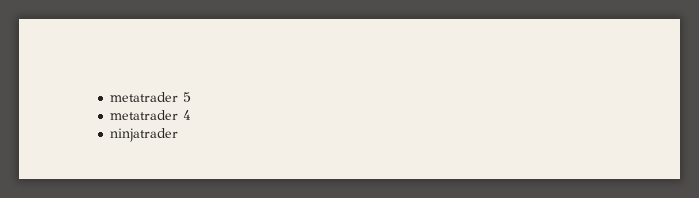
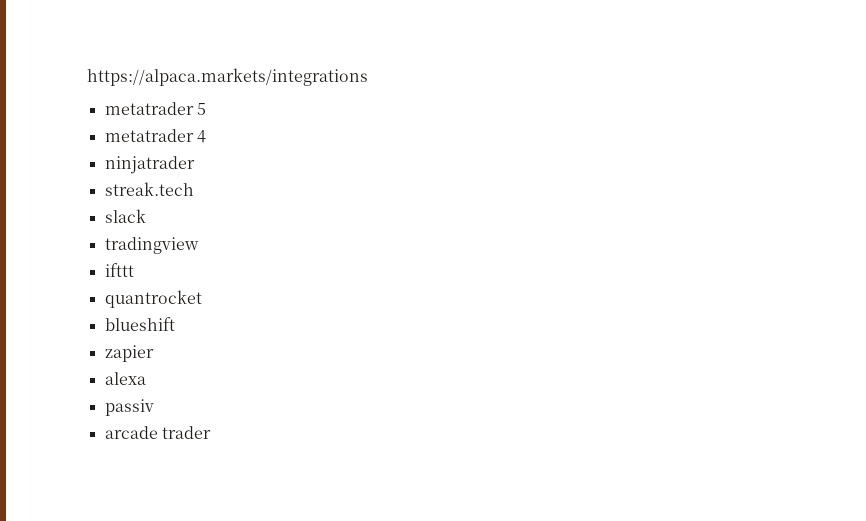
+ https://alpaca.markets/integrations
+ streak.tech
+ slack
+ tradingview
+ ifttt
+ quantrocket
+ blueshift
+ zapier
+ alexa
+ passiv
+ arcade trader

